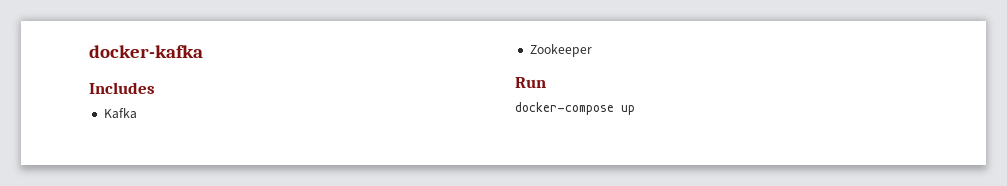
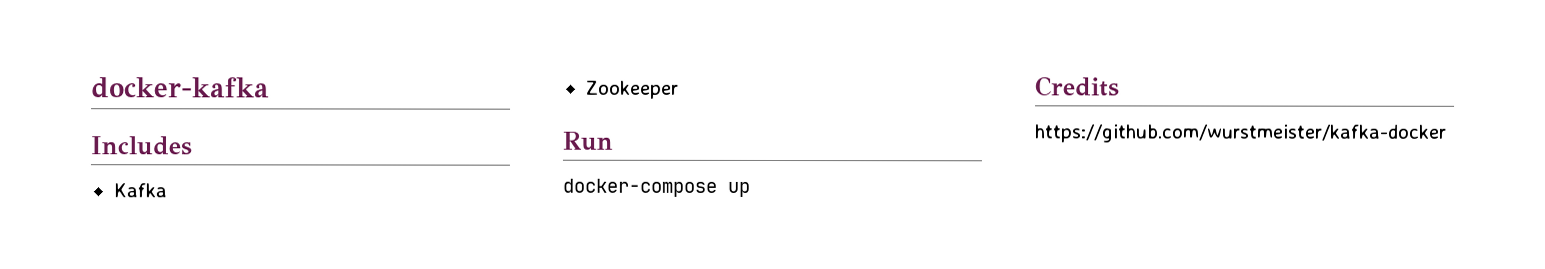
+ Credits
+ https://github.com/wurstmeister/kafka-docker

